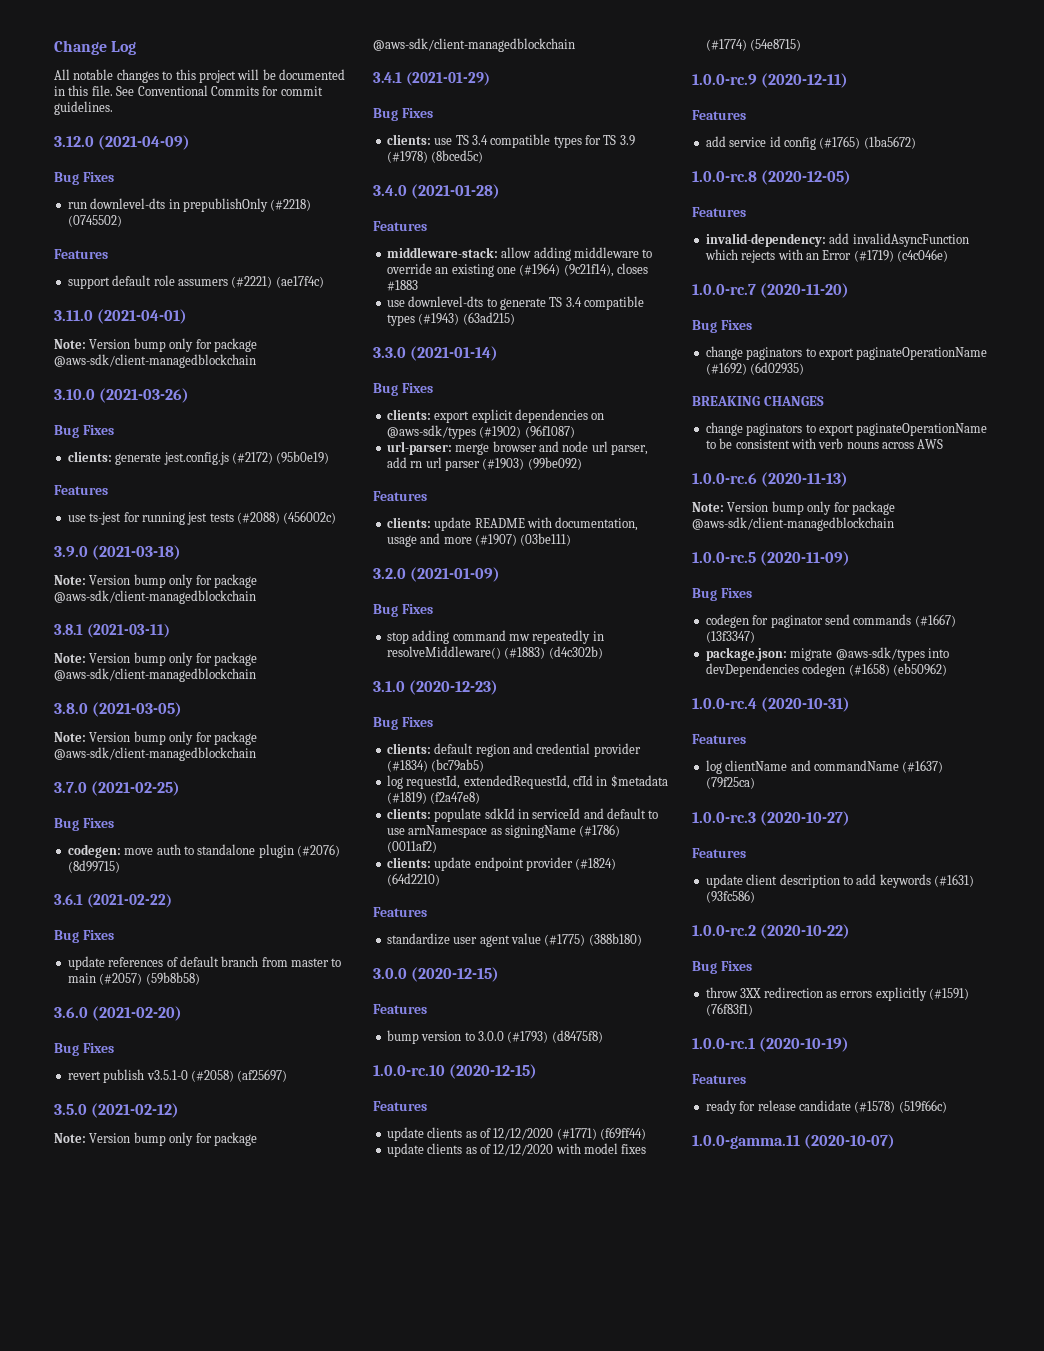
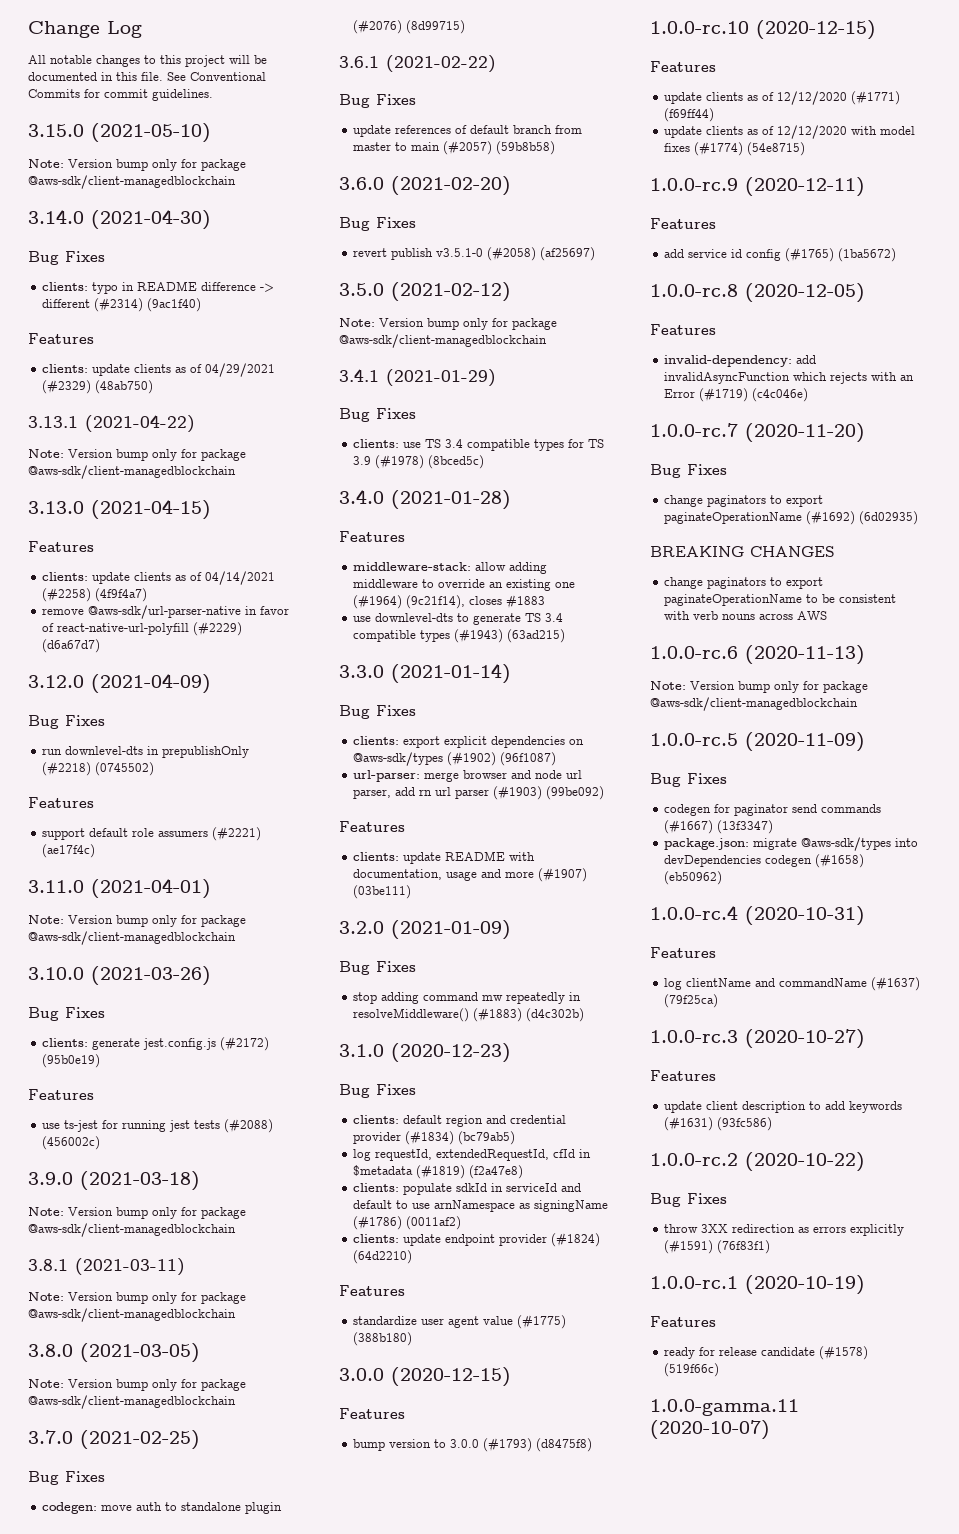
+ 3.15.0 (2021-05-10)
+ Note: Version bump only for package @aws-sdk/client-managedblockchain
+ 3.14.0 (2021-04-30)
+ Bug Fixes
+ clients: typo in README difference -> different (#2314) (9ac1f40)
+ Features
+ clients: update clients as of 04/29/2021 (#2329) (48ab750)
+ 3.13.1 (2021-04-22)
+ Note: Version bump only for package @aws-sdk/client-managedblockchain
+ 3.13.0 (2021-04-15)
+ Features
+ clients: update clients as of 04/14/2021 (#2258) (4f9f4a7)
+ remove @aws-sdk/url-parser-native in favor of react-native-url-polyfill (#2229) (d6a67d7)

